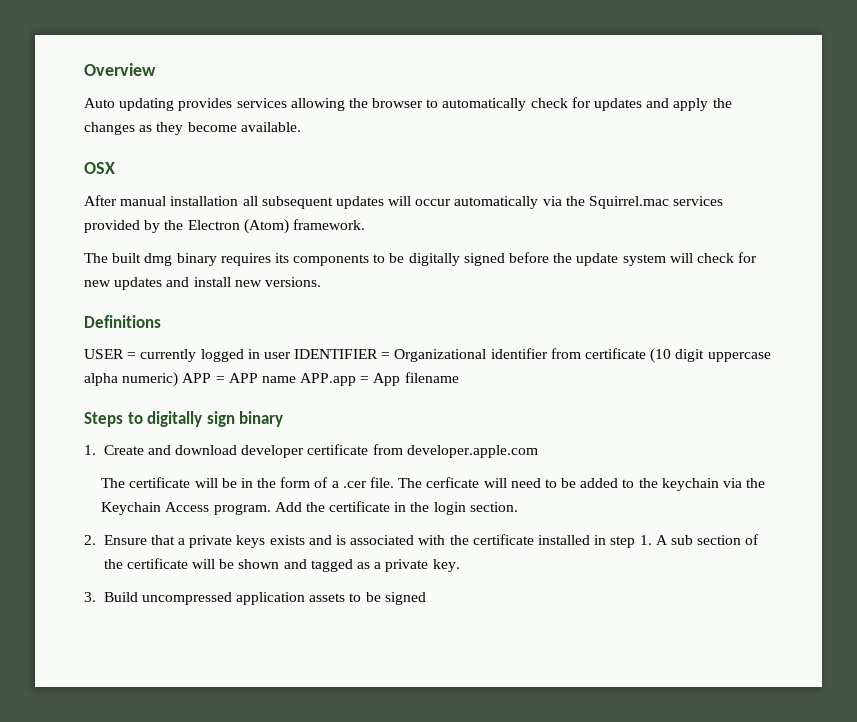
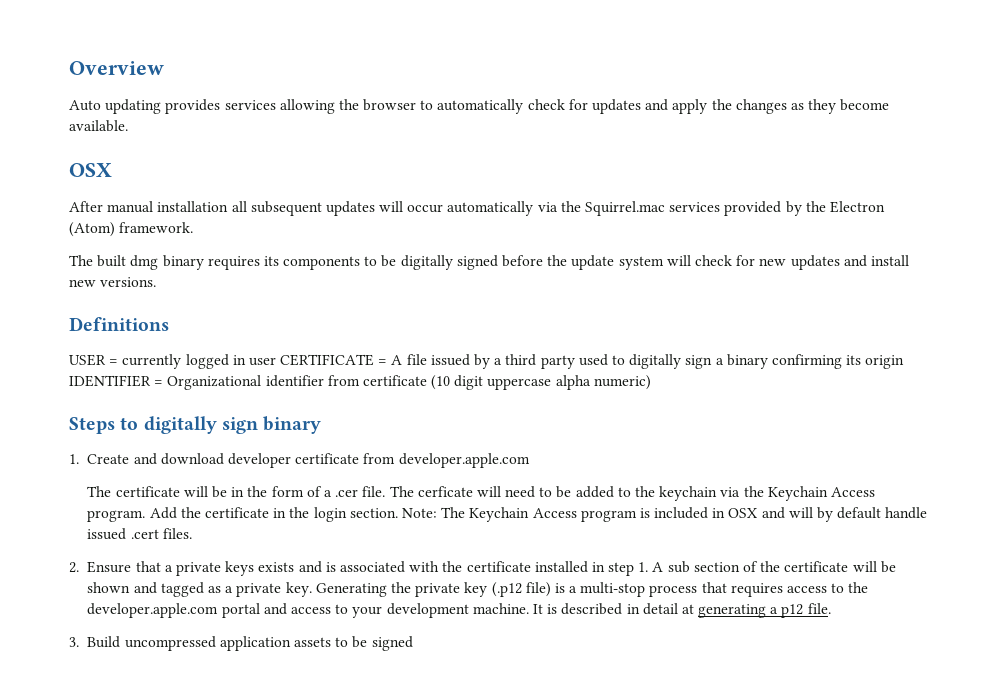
- USER = currently logged in user IDENTIFIER = Organizational identifier from certificate (10 digit uppercase alpha numeric) APP = APP name APP.app = App filename
+ USER = currently logged in user CERTIFICATE = A file issued by a third party used to digitally sign a binary confirming its origin IDENTIFIER = Organizational identifier from certificate (10 digit uppercase alpha numeric)
+ Note: The Keychain Access program is included in OSX and will by default handle issued .cert files.
+ Generating the private key (.p12 file) is a multi-stop process that requires access to the developer.apple.com portal and access to your development machine. It is described in detail at generating a p12 file.

